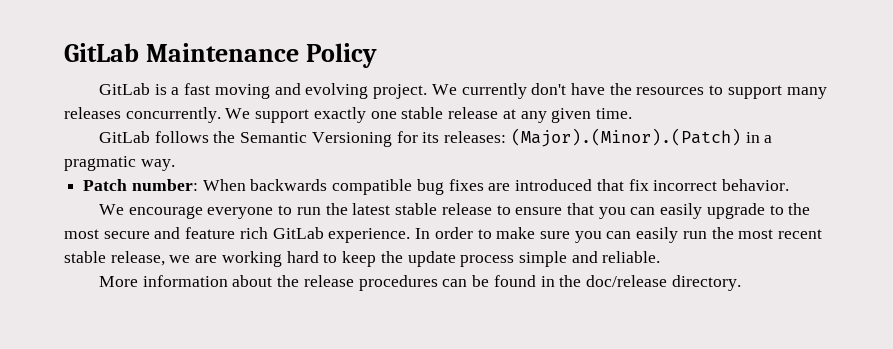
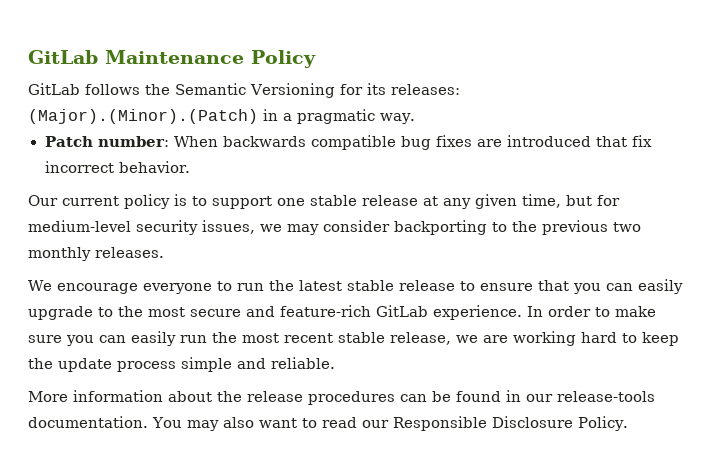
- GitLab is a fast moving and evolving project. We currently don't have the resources to support many releases concurrently. We support exactly one stable release at any given time.
+ Our current policy is to support one stable release at any given time, but for medium-level security issues, we may consider backporting to the previous two monthly releases.
- We encourage everyone to run the latest stable release to ensure that you can easily upgrade to the most secure and feature rich GitLab experience.
+ We encourage everyone to run the latest stable release to ensure that you can easily upgrade to the most secure and feature-rich GitLab experience.
- More information about the release procedures can be found in the doc/release directory.
+ More information about the release procedures can be found in our release-tools documentation. You may also want to read our Responsible Disclosure Policy.

